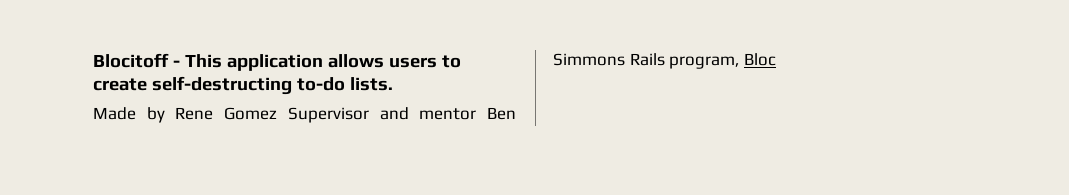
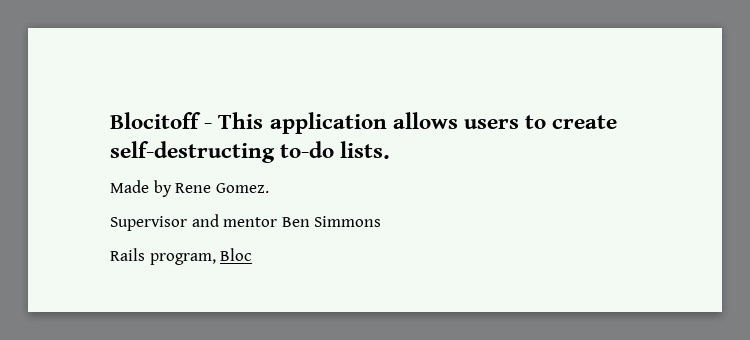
- Made by Rene Gomez Supervisor and mentor Ben Simmons Rails program, Bloc
+ Made by Rene Gomez.
+ Supervisor and mentor Ben Simmons
+ Rails program, Bloc

